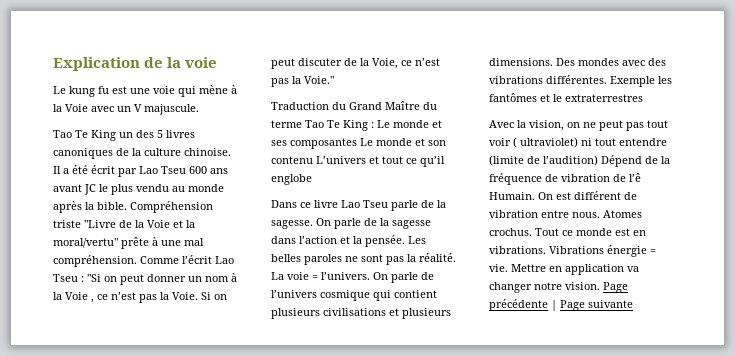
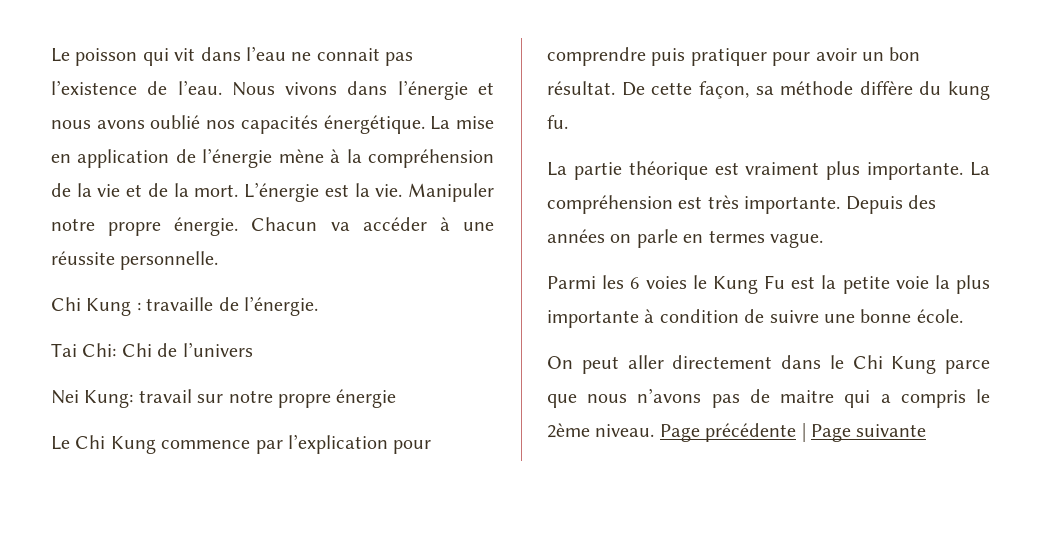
- Explication de la voie
- Le kung fu est une voie qui mène à la Voie avec un V majuscule.
- Tao Te King un des 5 livres canoniques de la culture chinoise. Il a été écrit par Lao Tseu 600 ans avant JC le plus vendu au monde après la bible. Compréhension triste "Livre de la Voie et la moral/vertu" prête à une mal compréhension. Comme l’écrit Lao Tseu : "Si on peut donner un nom à la Voie , ce n’est pas la Voie. Si on peut discuter de la Voie, ce n’est pas la Voie."
- Traduction du Grand Maître du terme Tao Te King : Le monde et ses composantes Le monde et son contenu L’univers et tout ce qu’il englobe
- Dans ce livre Lao Tseu parle de la sagesse. On parle de la sagesse dans l’action et la pensée. Les belles paroles ne sont pas la réalité. La voie = l’univers. On parle de l’univers cosmique qui contient plusieurs civilisations et plusieurs dimensions. Des mondes avec des vibrations différentes. Exemple les fantômes et le extraterrestres
- Avec la vision, on ne peut pas tout voir ( ultraviolet) ni tout entendre (limite de l’audition) Dépend de la fréquence de vibration de l’ê Humain. On est différent de vibration entre nous. Atomes crochus. Tout ce monde est en vibrations. Vibrations énergie = vie. Mettre en application va changer notre vision.
+ Le poisson qui vit dans l’eau ne connait pas l’existence de l’eau. Nous vivons dans l’énergie et nous avons oublié nos capacités énergétique. La mise en application de l’énergie mène à la compréhension de la vie et de la mort. L’énergie est la vie. Manipuler notre propre énergie. Chacun va accéder à une réussite personnelle.
+ Chi Kung : travaille de l’énergie.
+ Tai Chi: Chi de l’univers
+ Nei Kung: travail sur notre propre énergie
+ Le Chi Kung commence par l’explication pour comprendre puis pratiquer pour avoir un bon résultat. De cette façon, sa méthode diffère du kung fu.
+ La partie théorique est vraiment plus importante. La compréhension est très importante. Depuis des années on parle en termes vague.
+ Parmi les 6 voies le Kung Fu est la petite voie la plus importante à condition de suivre une bonne école.
+ On peut aller directement dans le Chi Kung parce que nous n’avons pas de maitre qui a compris le 2ème niveau.

